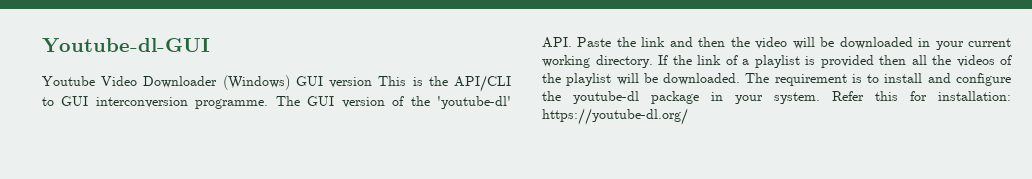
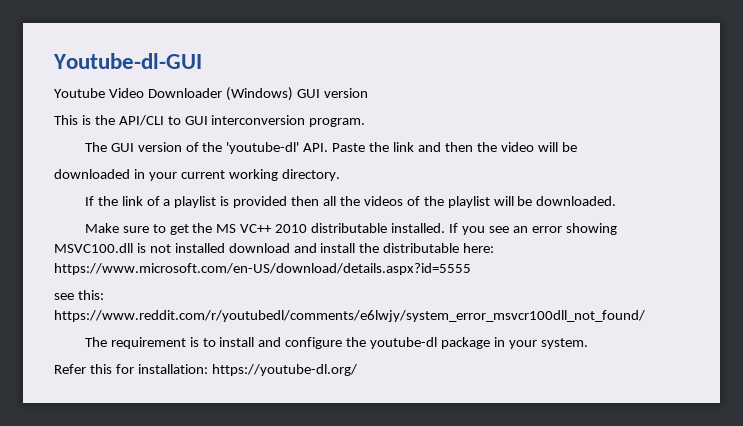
- Youtube Video Downloader (Windows) GUI version This is the API/CLI to GUI interconversion programme. The GUI version of the 'youtube-dl' API. Paste the link and then the video will be downloaded in your current working directory. If the link of a playlist is provided then all the videos of the playlist will be downloaded. The requirement is to install and configure the youtube-dl package in your system. Refer this for installation:
+ Youtube Video Downloader (Windows) GUI version
+ This is the API/CLI to GUI interconversion program.
+ The GUI version of the 'youtube-dl' API. Paste the link and then the video will be
+ downloaded in your current working directory.
+ If the link of a playlist is provided then all the videos of the playlist will be downloaded.
+ Make sure to get the MS VC++ 2010 distributable installed. If you see an error showing MSVC100.dll is not installed download and install the distributable here: https://www.microsoft.com/en-US/download/details.aspx?id=5555
+ see this: https://www.reddit.com/r/youtubedl/comments/e6lwjy/system_error_msvcr100dll_not_found/
+ The requirement is to install and configure the youtube-dl package in your system.
+ Refer this for installation:

